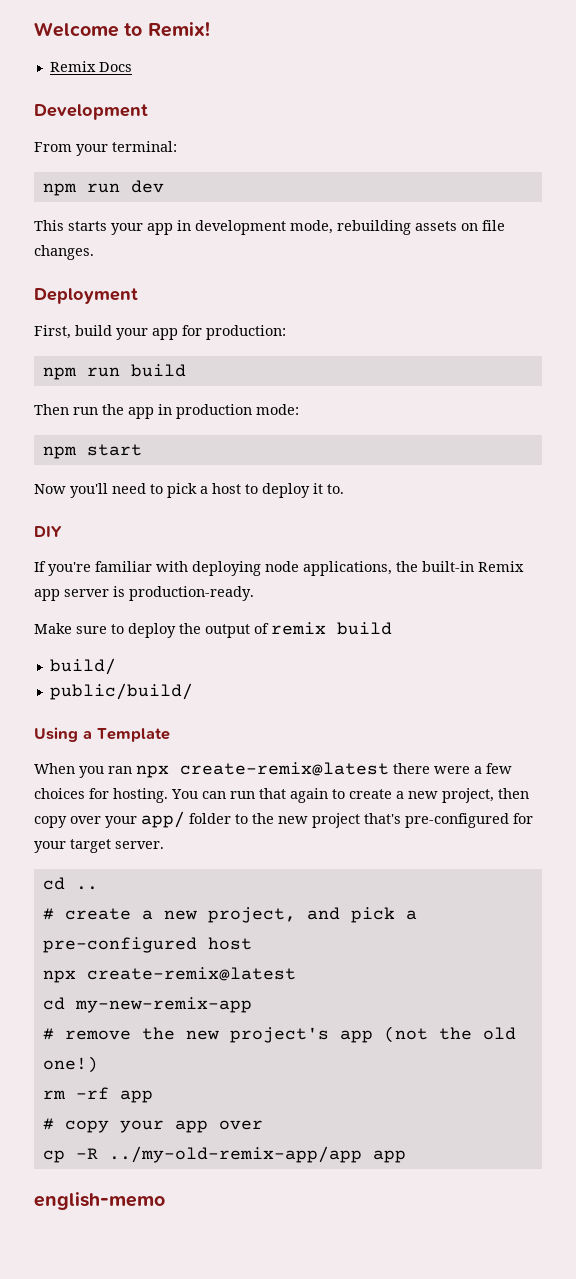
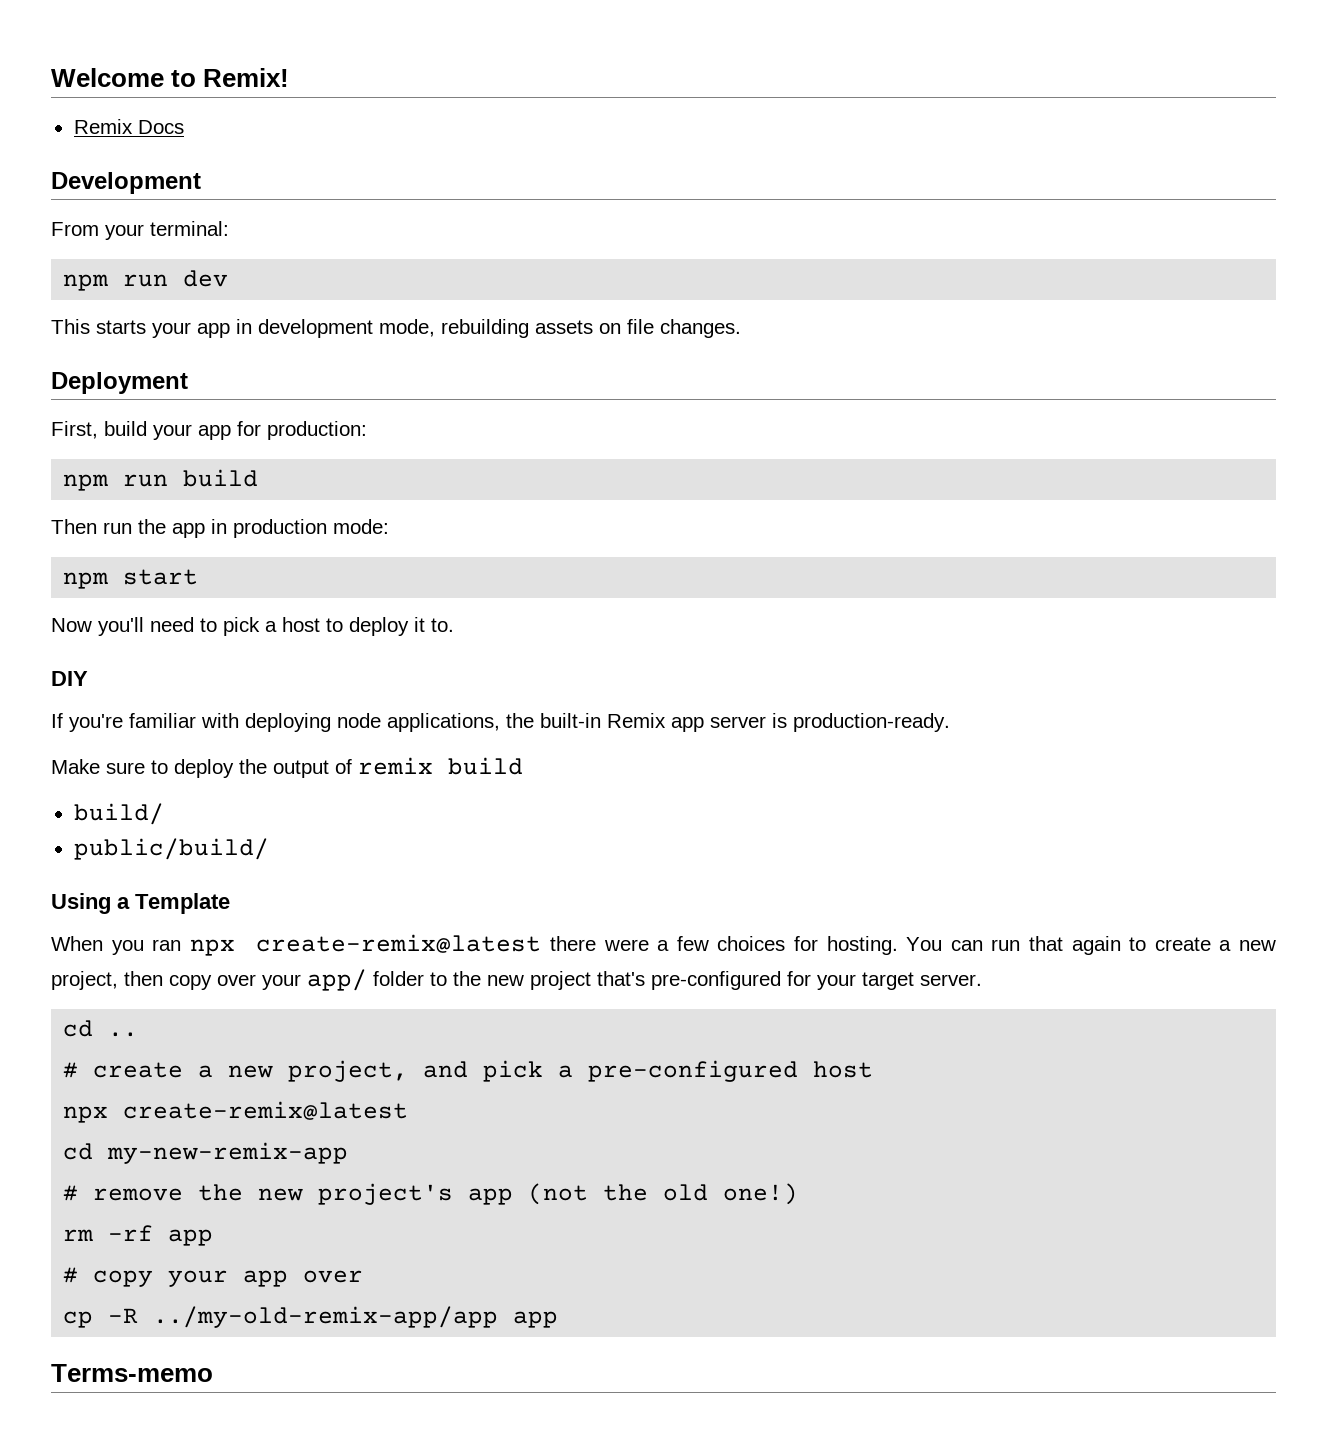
- english-memo
+ Terms-memo

